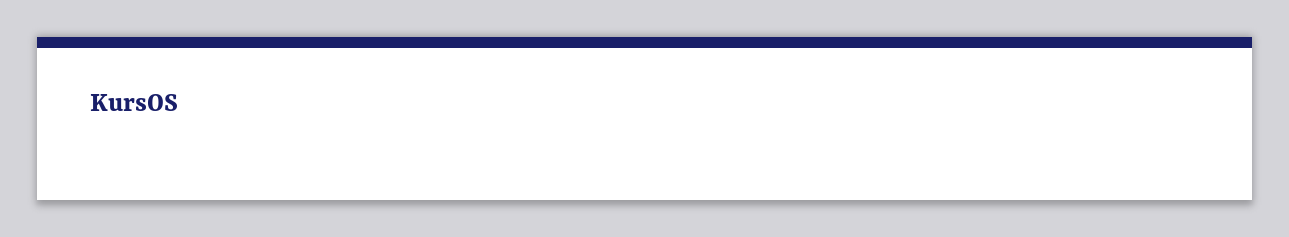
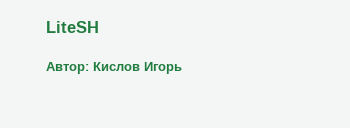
- KursOS
+ LiteSH
+ Автор: Кислов Игорь

